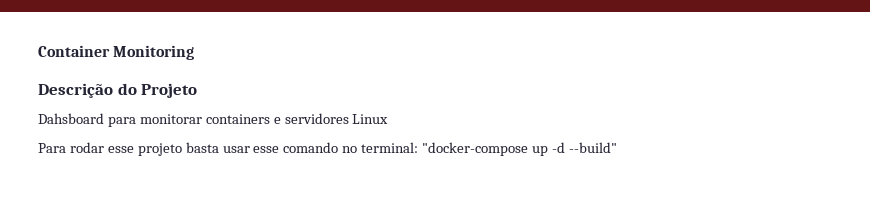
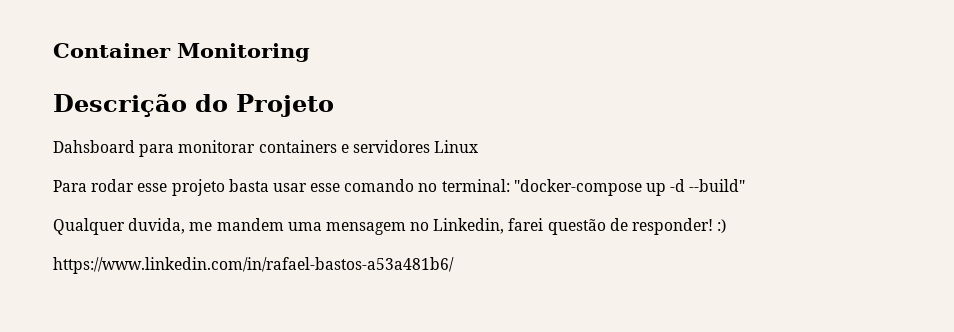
+ Qualquer duvida, me mandem uma mensagem no Linkedin, farei questão de responder! :)
+ https://www.linkedin.com/in/rafael-bastos-a53a481b6/

